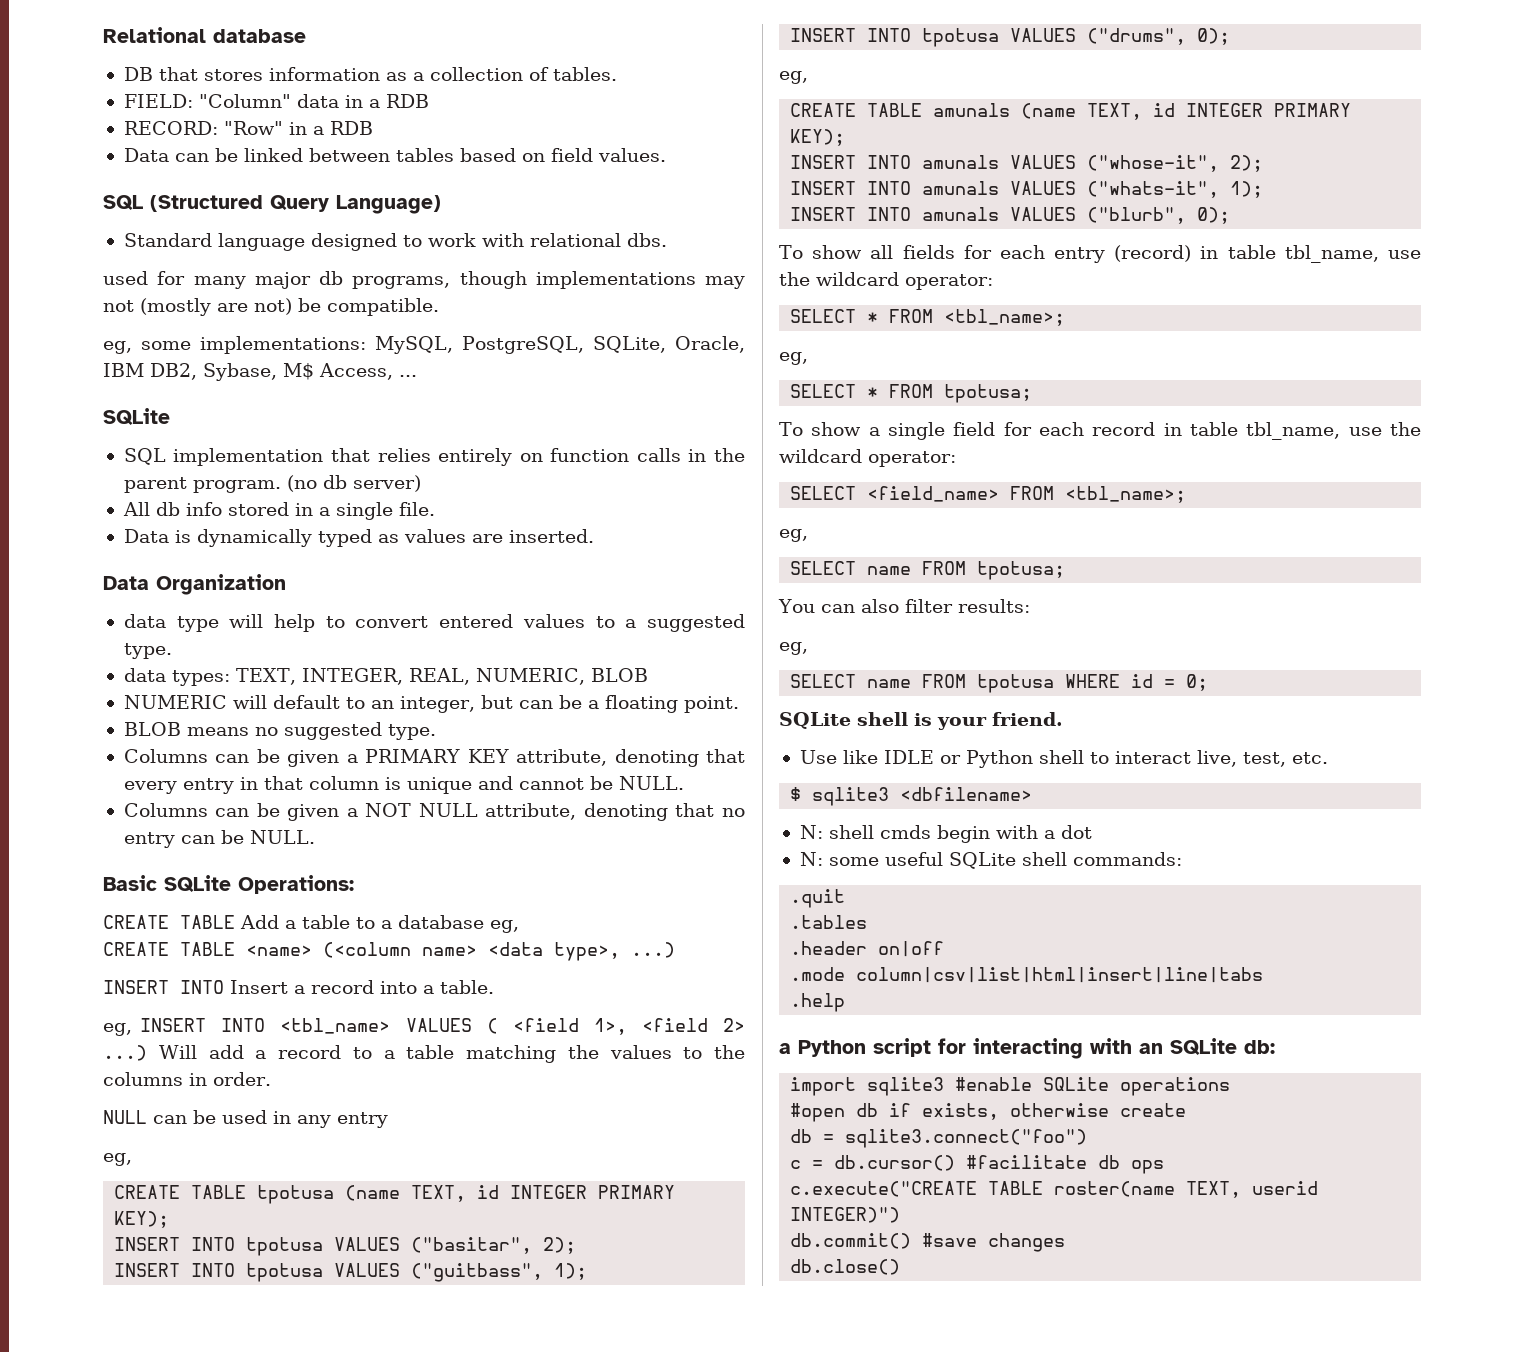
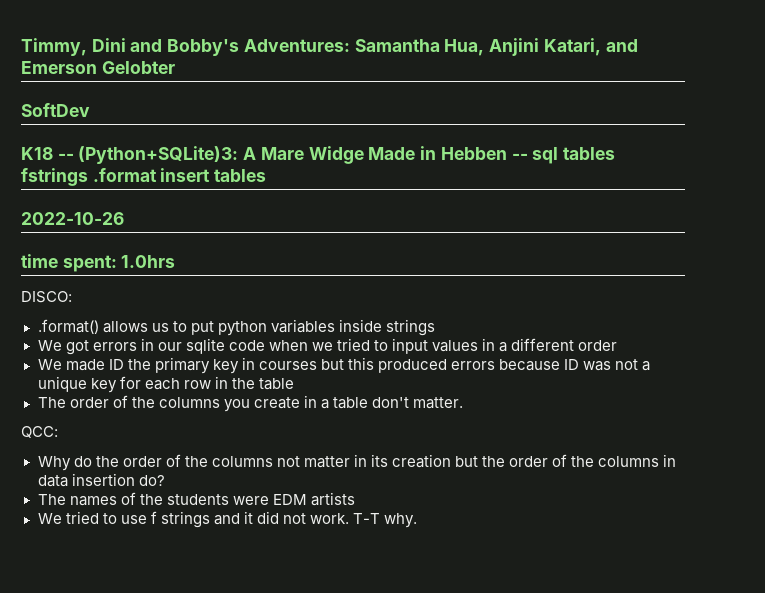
- Relational database
- DB that stores information as a collection of tables.
- FIELD: "Column" data in a RDB
- RECORD: "Row" in a RDB
- Data can be linked between tables based on field values.
- SQL (Structured Query Language)
- Standard language designed to work with relational dbs.
- used for many major db programs, though implementations may not (mostly are not) be compatible.
- eg, some implementations: MySQL, PostgreSQL, SQLite, Oracle, IBM DB2, Sybase, M$ Access, ...
- SQLite
- SQL implementation that relies entirely on function calls in the parent program. (no db server)
- All db info stored in a single file.
- Data is dynamically typed as values are inserted.
- Data Organization
- data type will help to convert entered values to a suggested type.
- data types: TEXT, INTEGER, REAL, NUMERIC, BLOB
- NUMERIC will default to an integer, but can be a floating point.
- BLOB means no suggested type.
- Columns can be given a PRIMARY KEY attribute, denoting that every entry in that column is unique and cannot be NULL.
- Columns can be given a NOT NULL attribute, denoting that no entry can be NULL.
- Basic SQLite Operations:
- CREATE TABLE Add a table to a database eg,
- CREATE TABLE <name> (<column name> <data type>, ...)
- INSERT INTO Insert a record into a table.
- eg, INSERT INTO <tbl_name> VALUES ( <field 1>, <field 2> ...) Will add a record to a table matching the values to the columns in order.
- NULL can be used in any entry
- eg,
- CREATE TABLE tpotusa (name TEXT, id INTEGER PRIMARY KEY);
- INSERT INTO tpotusa VALUES ("basitar", 2);
- INSERT INTO tpotusa VALUES ("guitbass", 1);
- INSERT INTO tpotusa VALUES ("drums", 0);
- eg,
- CREATE TABLE amunals (name TEXT, id INTEGER PRIMARY KEY);
- INSERT INTO amunals VALUES ("whose-it", 2);
- INSERT INTO amunals VALUES ("whats-it", 1);
- INSERT INTO amunals VALUES ("blurb", 0);
- To show all fields for each entry (record) in table tbl_name, use the wildcard operator:
- SELECT * FROM <tbl_name>;
- eg,
- SELECT * FROM tpotusa;
- To show a single field for each record in table tbl_name, use the wildcard operator:
- SELECT <field_name> FROM <tbl_name>;
- eg,
- SELECT name FROM tpotusa;
- You can also filter results:
- eg,
- SELECT name FROM tpotusa WHERE id = 0;
- SQLite shell is your friend.
- Use like IDLE or Python shell to interact live, test, etc.
- $ sqlite3 <dbfilename>
- N: shell cmds begin with a dot
- N: some useful SQLite shell commands:
- .quit
- .tables
- .header on|off
- .mode column|csv|list|html|insert|line|tabs
- .help
- a Python script for interacting with an SQLite db:
- import sqlite3 #enable SQLite operations
- #open db if exists, otherwise create
- db = sqlite3.connect("foo")
- c = db.cursor() #facilitate db ops
- c.execute("CREATE TABLE roster(name TEXT, userid INTEGER)")
- db.commit() #save changes
- db.close()
+ Timmy, Dini and Bobby's Adventures: Samantha Hua, Anjini Katari, and Emerson Gelobter
+ SoftDev
+ K18 -- (Python+SQLite)3: A Mare Widge Made in Hebben -- sql tables fstrings .format insert tables
+ 2022-10-26
+ time spent: 1.0hrs
+ DISCO:
+ .format() allows us to put python variables inside strings
+ We got errors in our sqlite code when we tried to input values in a different order
+ We made ID the primary key in courses but this produced errors because ID was not a unique key for each row in the table
+ The order of the columns you create in a table don't matter.
+ QCC:
+ Why do the order of the columns not matter in its creation but the order of the columns in data insertion do?
+ The names of the students were EDM artists
+ We tried to use f strings and it did not work. T-T why.

